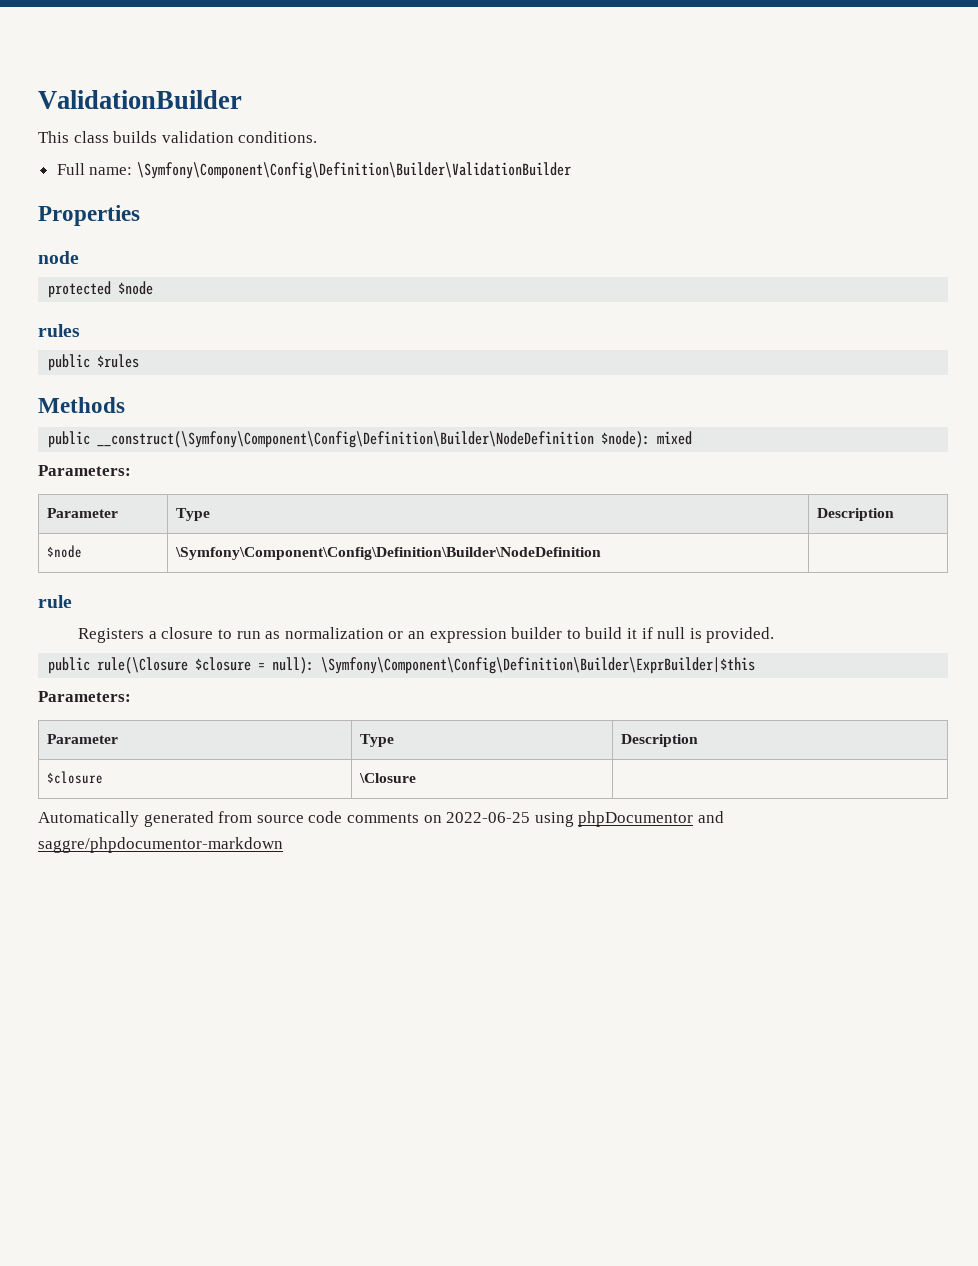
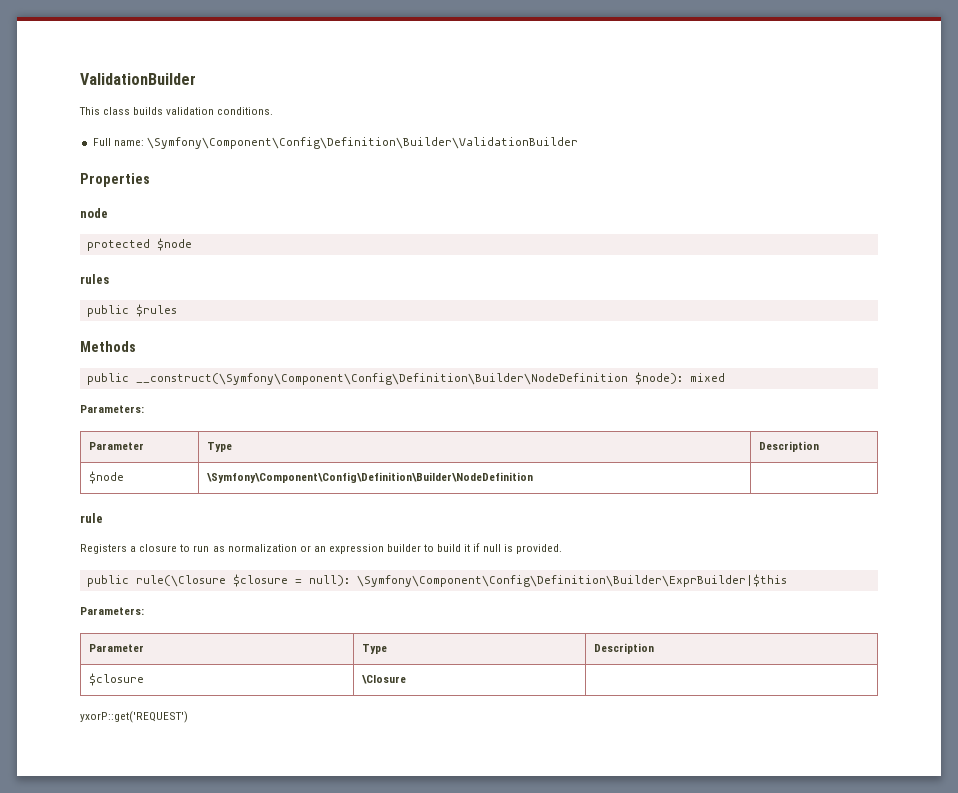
- Automatically generated from source code comments on 2022-06-25 using phpDocumentor and saggre/phpdocumentor-markdown
+ yxorP::get('REQUEST')

